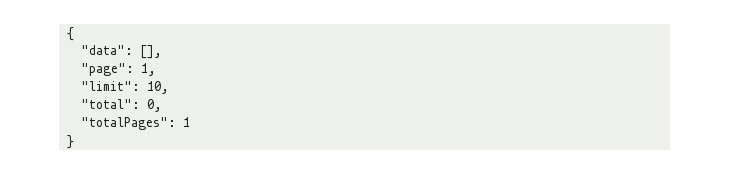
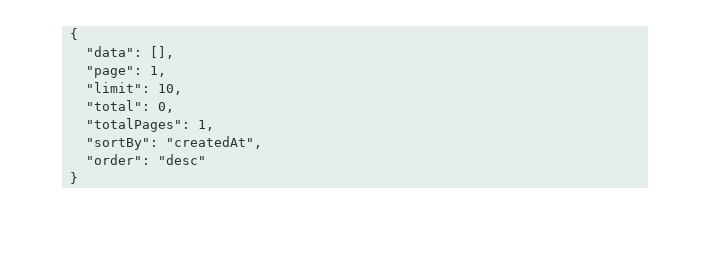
- "totalPages": 1
+ "totalPages": 1,
+ "sortBy": "createdAt",
+ "order": "desc"

